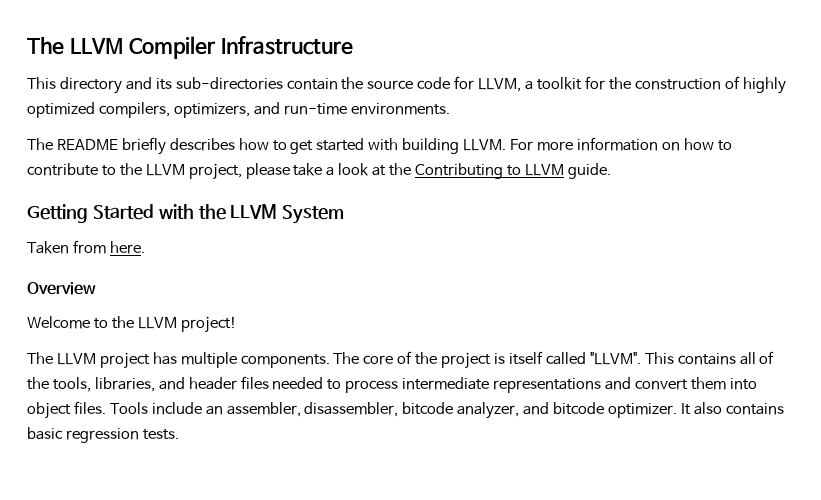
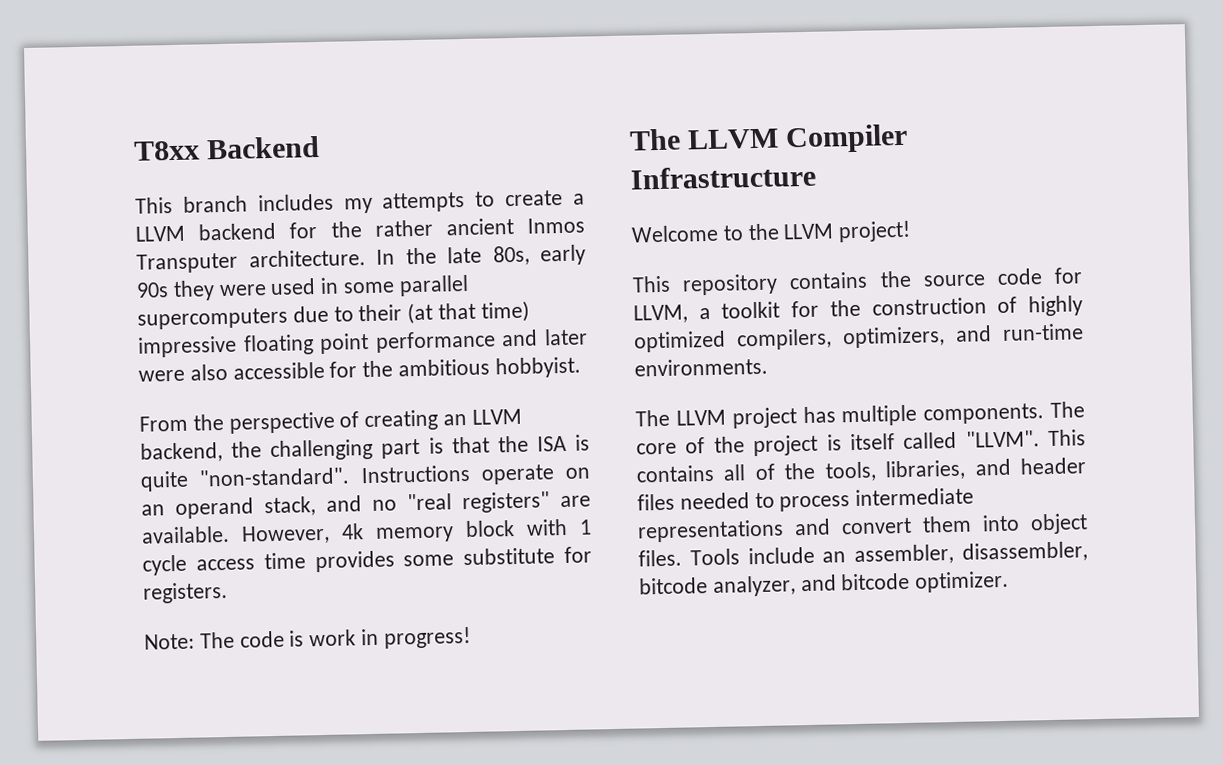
+ T8xx Backend
+ This branch includes my attempts to create a LLVM backend for the rather ancient Inmos Transputer architecture. In the late 80s, early 90s they were used in some parallel supercomputers due to their (at that time) impressive floating point performance and later were also accessible for the ambitious hobbyist.
+ From the perspective of creating an LLVM backend, the challenging part is that the ISA is quite "non-standard". Instructions operate on an operand stack, and no "real registers" are available. However, 4k memory block with 1 cycle access time provides some substitute for registers.
+ Note: The code is work in progress!
  The LLVM Compiler Infrastructure
- This directory and its sub-directories contain the source code for LLVM, a toolkit for the construction of highly optimized compilers, optimizers, and run-time environments.
+ Welcome to the LLVM project!
+ This repository contains the source code for LLVM, a toolkit for the construction of highly optimized compilers, optimizers, and run-time environments.
- The README briefly describes how to get started with building LLVM. For more information on how to contribute to the LLVM project, please take a look at the Contributing to LLVM guide.
- Getting Started with the LLVM System
- Taken from here.
- Overview
- Welcome to the LLVM project!
- It also contains basic regression tests.

